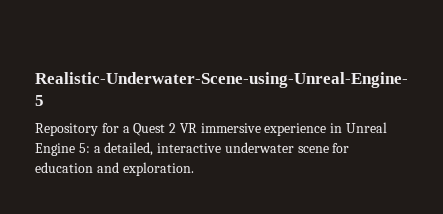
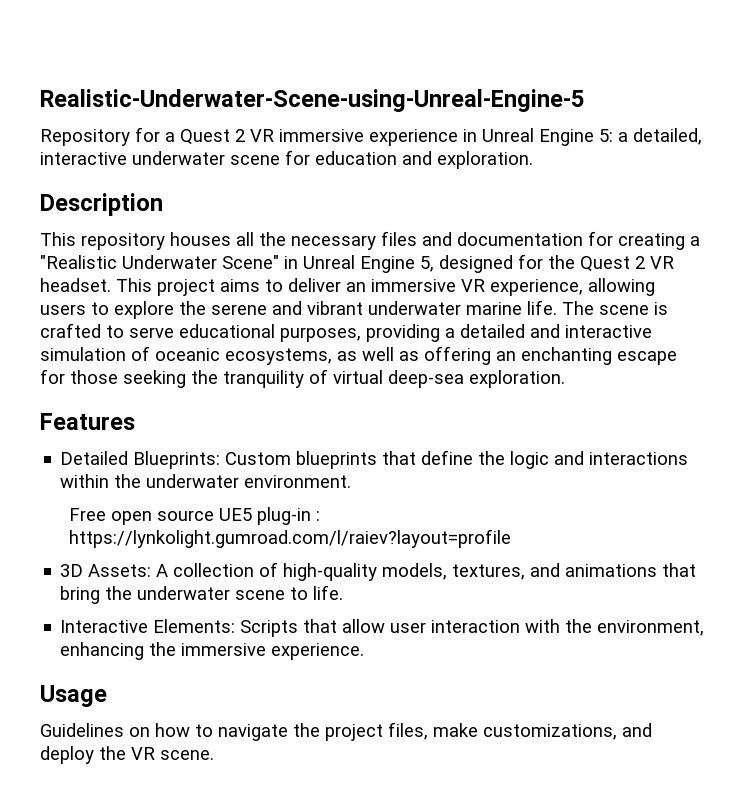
+ Description
+ This repository houses all the necessary files and documentation for creating a "Realistic Underwater Scene" in Unreal Engine 5, designed for the Quest 2 VR headset. This project aims to deliver an immersive VR experience, allowing users to explore the serene and vibrant underwater marine life. The scene is crafted to serve educational purposes, providing a detailed and interactive simulation of oceanic ecosystems, as well as offering an enchanting escape for those seeking the tranquility of virtual deep-sea exploration.
+ Features
+ Detailed Blueprints: Custom blueprints that define the logic and interactions within the underwater environment.
+ Free open source UE5 plug-in : https://lynkolight.gumroad.com/l/raiev?layout=profile
+ 3D Assets: A collection of high-quality models, textures, and animations that bring the underwater scene to life.
+ Interactive Elements: Scripts that allow user interaction with the environment, enhancing the immersive experience.
+ Usage
+ Guidelines on how to navigate the project files, make customizations, and deploy the VR scene.

